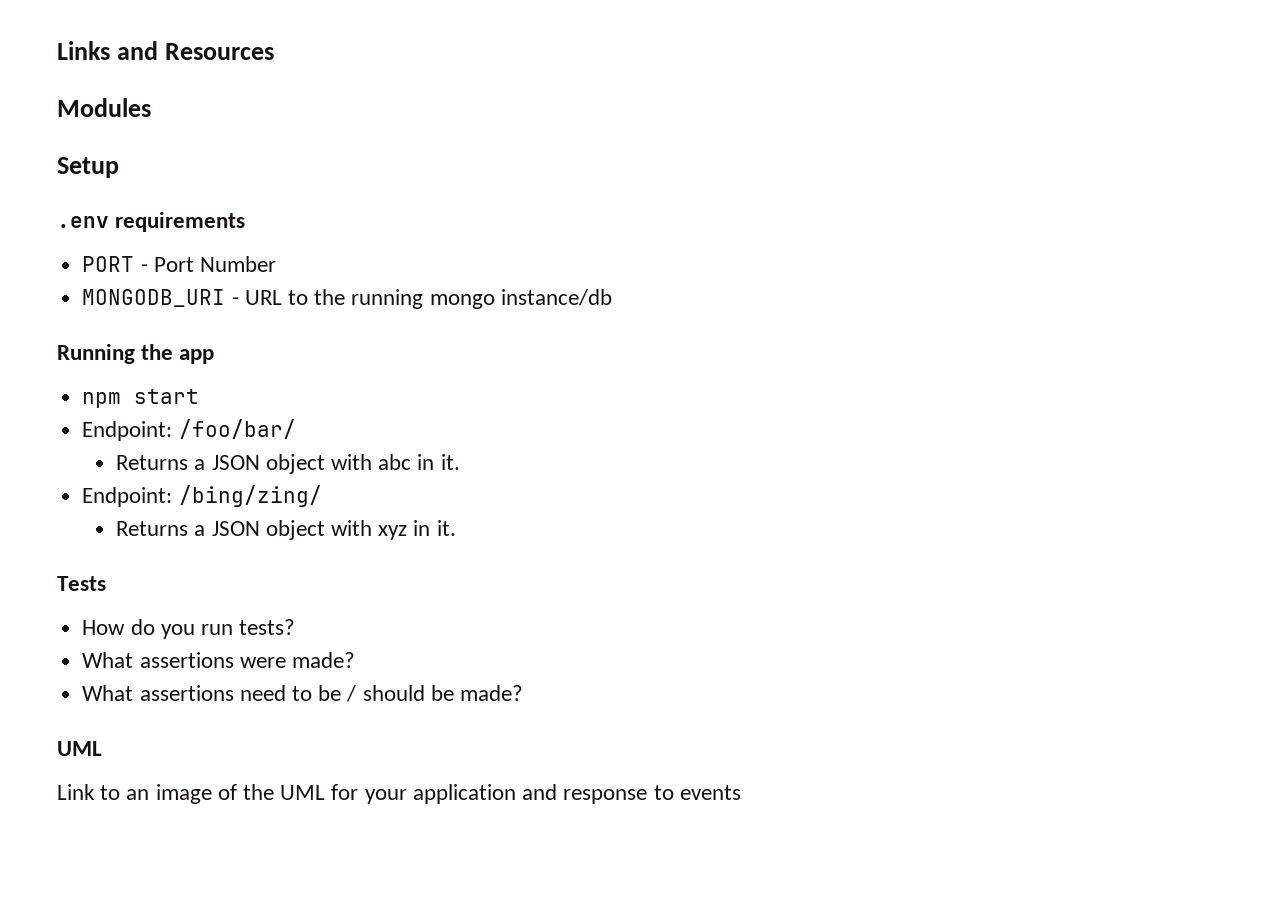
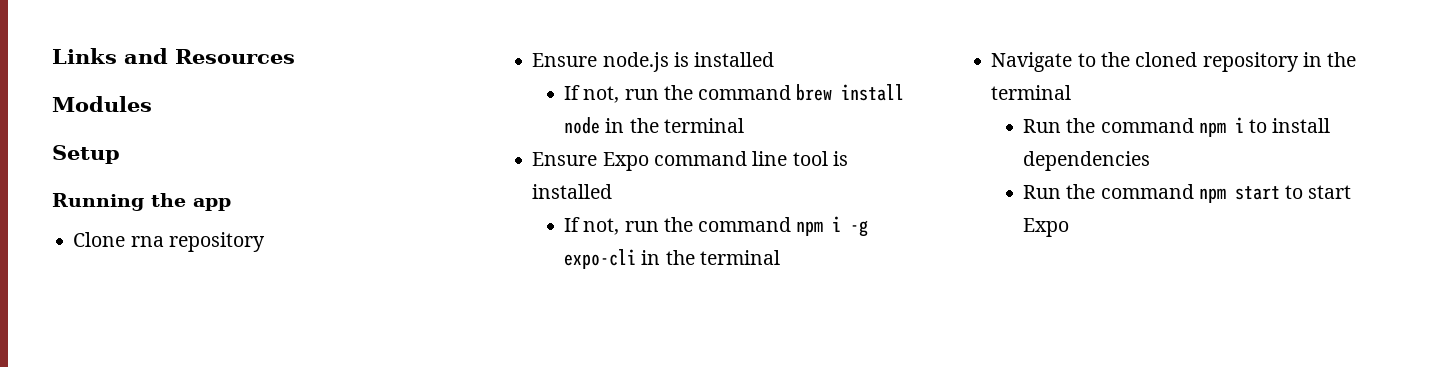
- .env requirements
- PORT - Port Number
- MONGODB_URI - URL to the running mongo instance/db
  Running the app
- npm start
- Endpoint: /foo/bar/
- Returns a JSON object with abc in it.
- Endpoint: /bing/zing/
- Returns a JSON object with xyz in it.
- Tests
- How do you run tests?
- What assertions were made?
- What assertions need to be / should be made?
- UML
- Link to an image of the UML for your application and response to events
+ Clone rna repository
+ Ensure node.js is installed
+ If not, run the command brew install node in the terminal
+ Ensure Expo command line tool is installed
+ If not, run the command npm i -g expo-cli in the terminal
+ Navigate to the cloned repository in the terminal
+ Run the command npm i to install dependencies
+ Run the command npm start to start Expo

